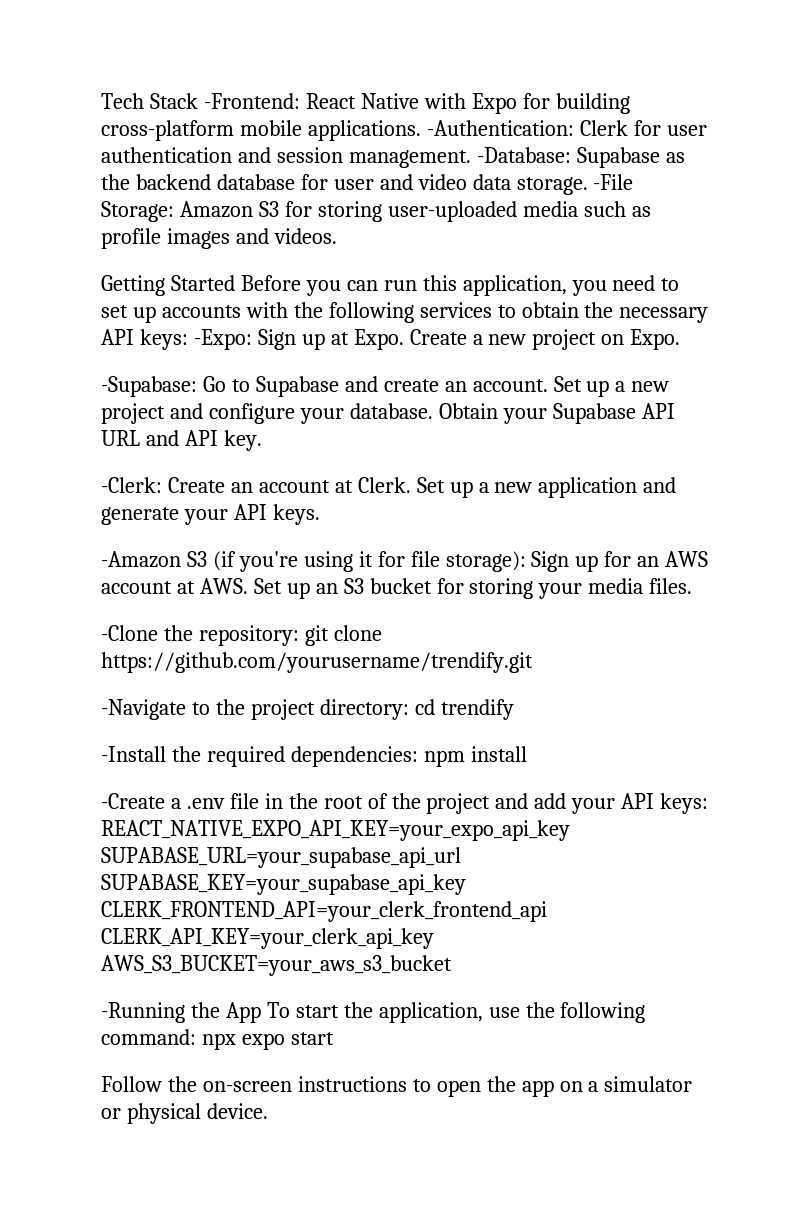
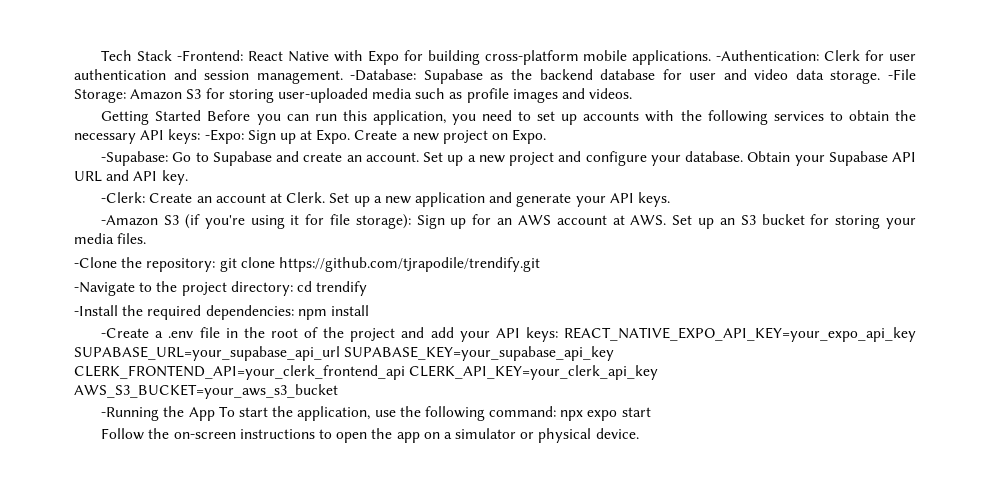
- -Clone the repository: git clone https://github.com/yourusername/trendify.git
+ -Clone the repository: git clone https://github.com/tjrapodile/trendify.git

